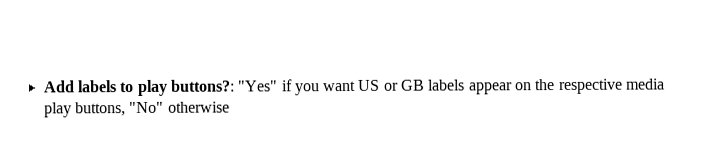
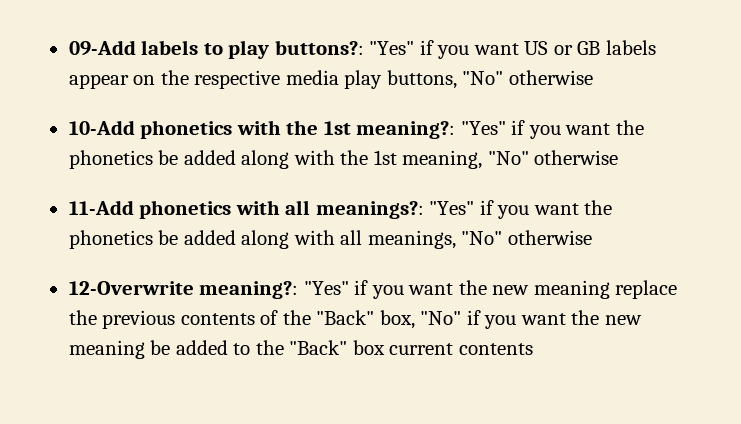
- Add labels to play buttons?: "Yes" if you want US or GB labels appear on the respective media play buttons, "No" otherwise
+ 09-Add labels to play buttons?: "Yes" if you want US or GB labels appear on the respective media play buttons, "No" otherwise
+ 10-Add phonetics with the 1st meaning?: "Yes" if you want the phonetics be added along with the 1st meaning, "No" otherwise
+ 11-Add phonetics with all meanings?: "Yes" if you want the phonetics be added along with all meanings, "No" otherwise
+ 12-Overwrite meaning?: "Yes" if you want the new meaning replace the previous contents of the "Back" box, "No" if you want the new meaning be added to the "Back" box current contents

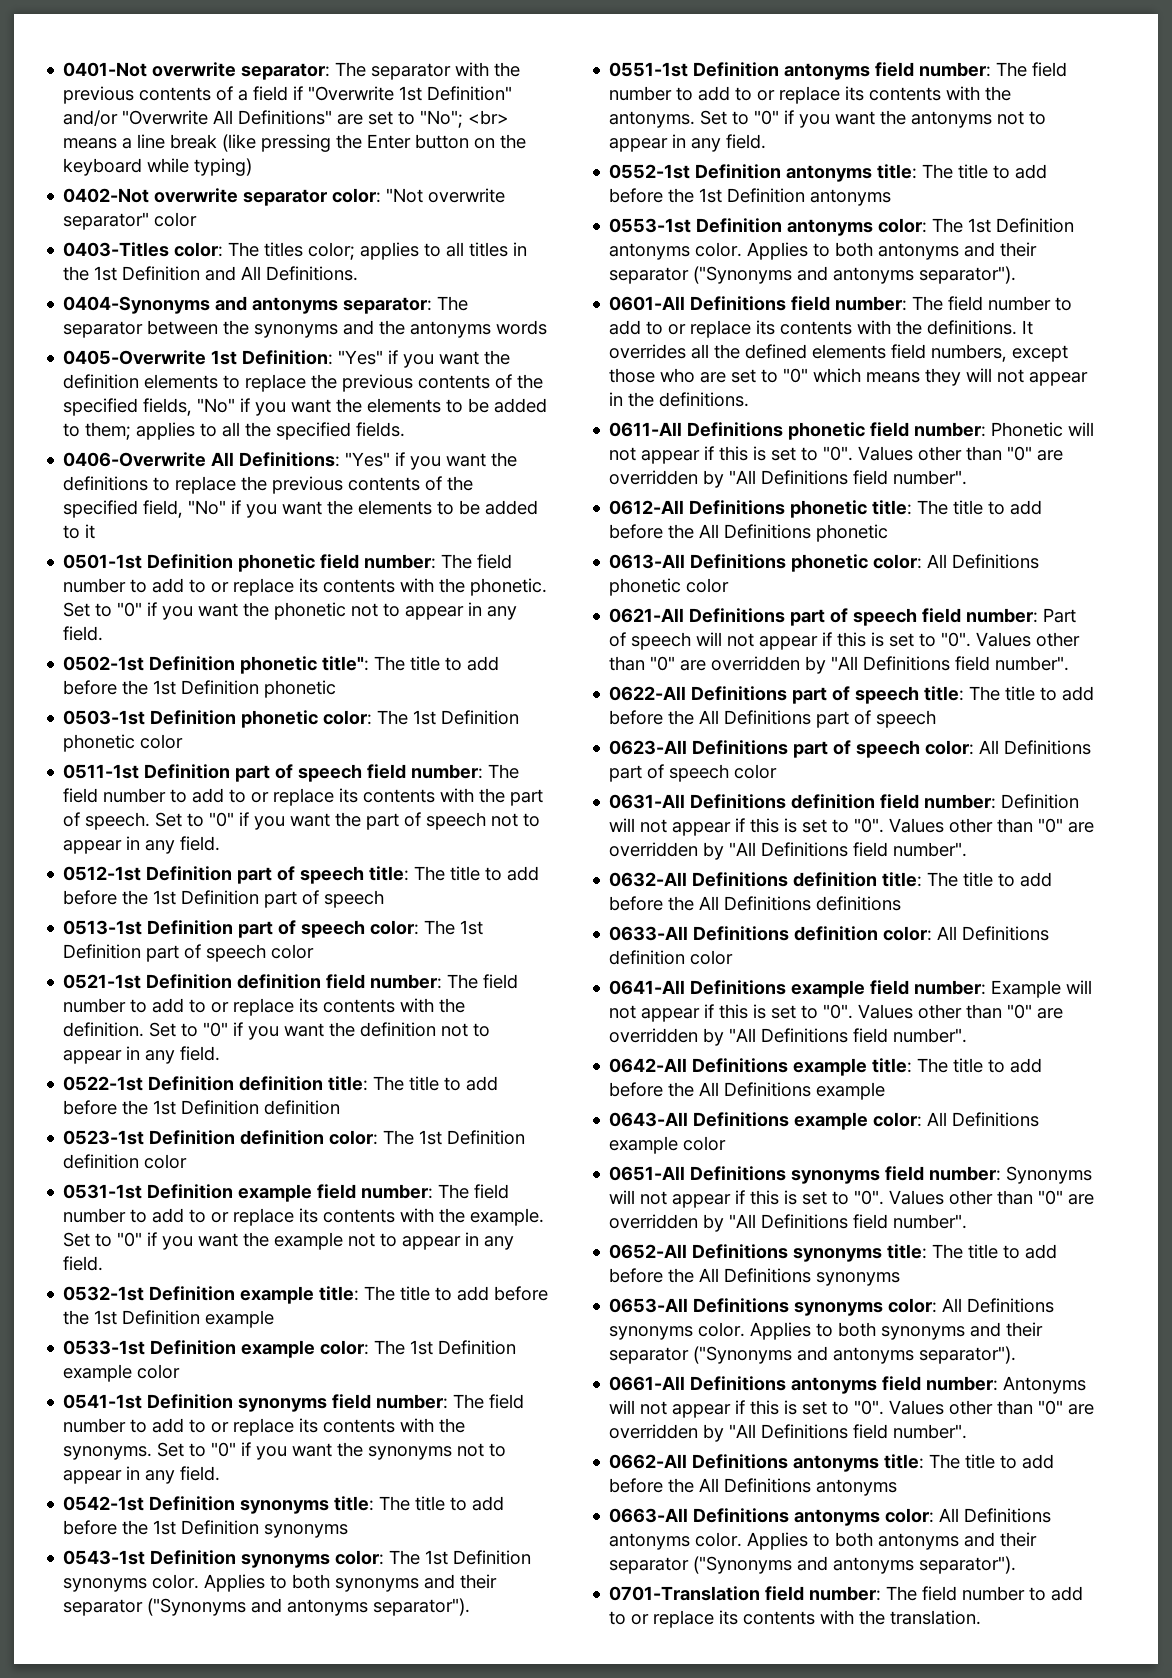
- 09-Add labels to play buttons?: "Yes" if you want US or GB labels appear on the respective media play buttons, "No" otherwise
- 10-Add phonetics with the 1st meaning?: "Yes" if you want the phonetics be added along with the 1st meaning, "No" otherwise
- 11-Add phonetics with all meanings?: "Yes" if you want the phonetics be added along with all meanings, "No" otherwise
- 12-Overwrite meaning?: "Yes" if you want the new meaning replace the previous contents of the "Back" box, "No" if you want the new meaning be added to the "Back" box current contents
+ 0401-Not overwrite separator: The separator with the previous contents of a field if "Overwrite 1st Definition" and/or "Overwrite All Definitions" are set to "No"; <br> means a line break (like pressing the Enter button on the keyboard while typing)
+ 0402-Not overwrite separator color: "Not overwrite separator" color
+ 0403-Titles color: The titles color; applies to all titles in the 1st Definition and All Definitions.
+ 0404-Synonyms and antonyms separator: The separator between the synonyms and the antonyms words
+ 0405-Overwrite 1st Definition: "Yes" if you want the definition elements to replace the previous contents of the specified fields, "No" if you want the elements to be added to them; applies to all the specified fields.
+ 0406-Overwrite All Definitions: "Yes" if you want the definitions to replace the previous contents of the specified field, "No" if you want the elements to be added to it
+ 0501-1st Definition phonetic field number: The field number to add to or replace its contents with the phonetic. Set to "0" if you want the phonetic not to appear in any field.
+ 0502-1st Definition phonetic title": The title to add before the 1st Definition phonetic
+ 0503-1st Definition phonetic color: The 1st Definition phonetic color
+ 0511-1st Definition part of speech field number: The field number to add to or replace its contents with the part of speech. Set to "0" if you want the part of speech not to appear in any field.
+ 0512-1st Definition part of speech title: The title to add before the 1st Definition part of speech
+ 0513-1st Definition part of speech color: The 1st Definition part of speech color
+ 0521-1st Definition definition field number: The field number to add to or replace its contents with the definition. Set to "0" if you want the definition not to appear in any field.
+ 0522-1st Definition definition title: The title to add before the 1st Definition definition
+ 0523-1st Definition definition color: The 1st Definition definition color
+ 0531-1st Definition example field number: The field number to add to or replace its contents with the example. Set to "0" if you want the example not to appear in any field.
+ 0532-1st Definition example title: The title to add before the 1st Definition example
+ 0533-1st Definition example color: The 1st Definition example color
+ 0541-1st Definition synonyms field number: The field number to add to or replace its contents with the synonyms. Set to "0" if you want the synonyms not to appear in any field.
+ 0542-1st Definition synonyms title: The title to add before the 1st Definition synonyms
+ 0543-1st Definition synonyms color: The 1st Definition synonyms color. Applies to both synonyms and their separator ("Synonyms and antonyms separator").
+ 0551-1st Definition antonyms field number: The field number to add to or replace its contents with the antonyms. Set to "0" if you want the antonyms not to appear in any field.
+ 0552-1st Definition antonyms title: The title to add before the 1st Definition antonyms
+ 0553-1st Definition antonyms color: The 1st Definition antonyms color. Applies to both antonyms and their separator ("Synonyms and antonyms separator").
+ 0601-All Definitions field number: The field number to add to or replace its contents with the definitions. It overrides all the defined elements field numbers, except those who are set to "0" which means they will not appear in the definitions.
+ 0611-All Definitions phonetic field number: Phonetic will not appear if this is set to "0". Values other than "0" are overridden by "All Definitions field number".
+ 0612-All Definitions phonetic title: The title to add before the All Definitions phonetic
+ 0613-All Definitions phonetic color: All Definitions phonetic color
+ 0621-All Definitions part of speech field number: Part of speech will not appear if this is set to "0". Values other than "0" are overridden by "All Definitions field number".
+ 0622-All Definitions part of speech title: The title to add before the All Definitions part of speech
+ 0623-All Definitions part of speech color: All Definitions part of speech color
+ 0631-All Definitions definition field number: Definition will not appear if this is set to "0". Values other than "0" are overridden by "All Definitions field number".
+ 0632-All Definitions definition title: The title to add before the All Definitions definitions
+ 0633-All Definitions definition color: All Definitions definition color
+ 0641-All Definitions example field number: Example will not appear if this is set to "0". Values other than "0" are overridden by "All Definitions field number".
+ 0642-All Definitions example title: The title to add before the All Definitions example
+ 0643-All Definitions example color: All Definitions example color
+ 0651-All Definitions synonyms field number: Synonyms will not appear if this is set to "0". Values other than "0" are overridden by "All Definitions field number".
+ 0652-All Definitions synonyms title: The title to add before the All Definitions synonyms
+ 0653-All Definitions synonyms color: All Definitions synonyms color. Applies to both synonyms and their separator ("Synonyms and antonyms separator").
+ 0661-All Definitions antonyms field number: Antonyms will not appear if this is set to "0". Values other than "0" are overridden by "All Definitions field number".
+ 0662-All Definitions antonyms title: The title to add before the All Definitions antonyms
+ 0663-All Definitions antonyms color: All Definitions antonyms color. Applies to both antonyms and their separator ("Synonyms and antonyms separator").
+ 0701-Translation field number: The field number to add to or replace its contents with the translation.

